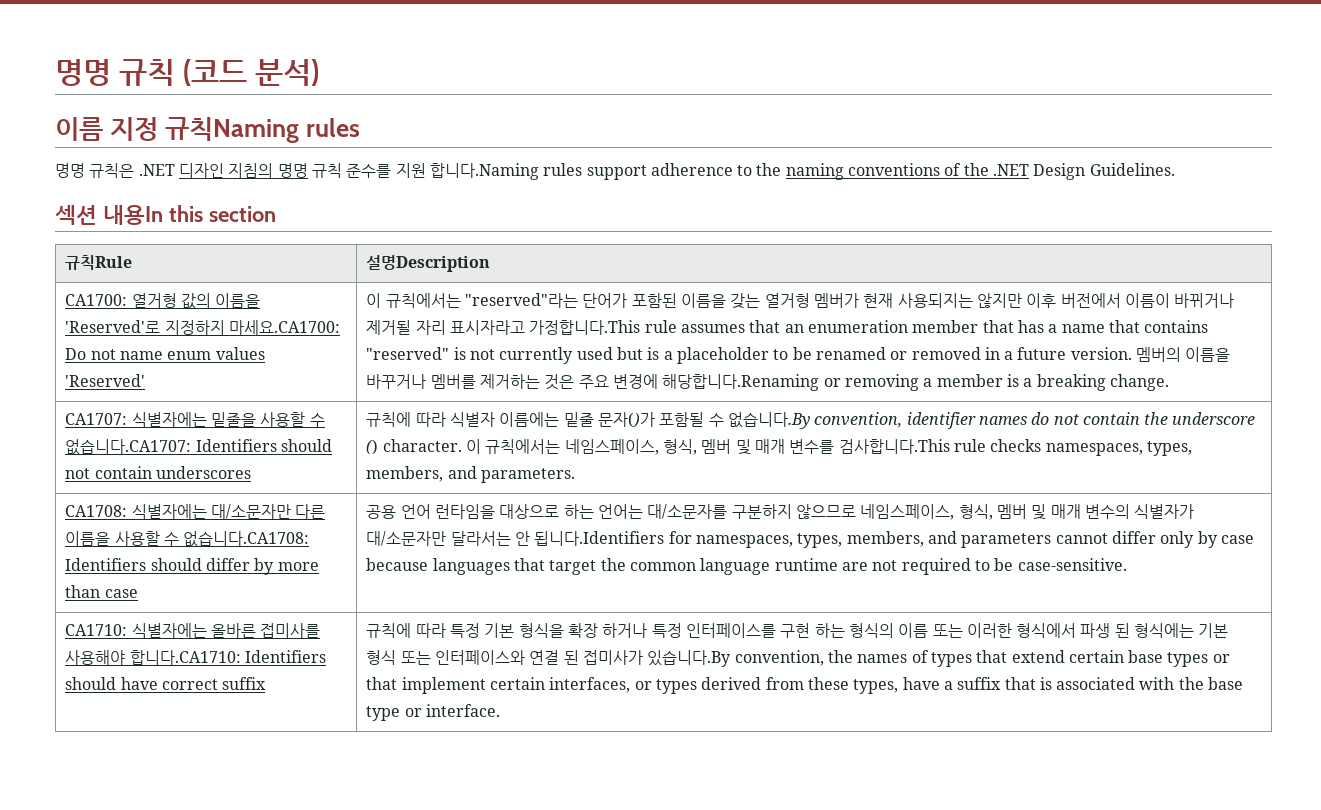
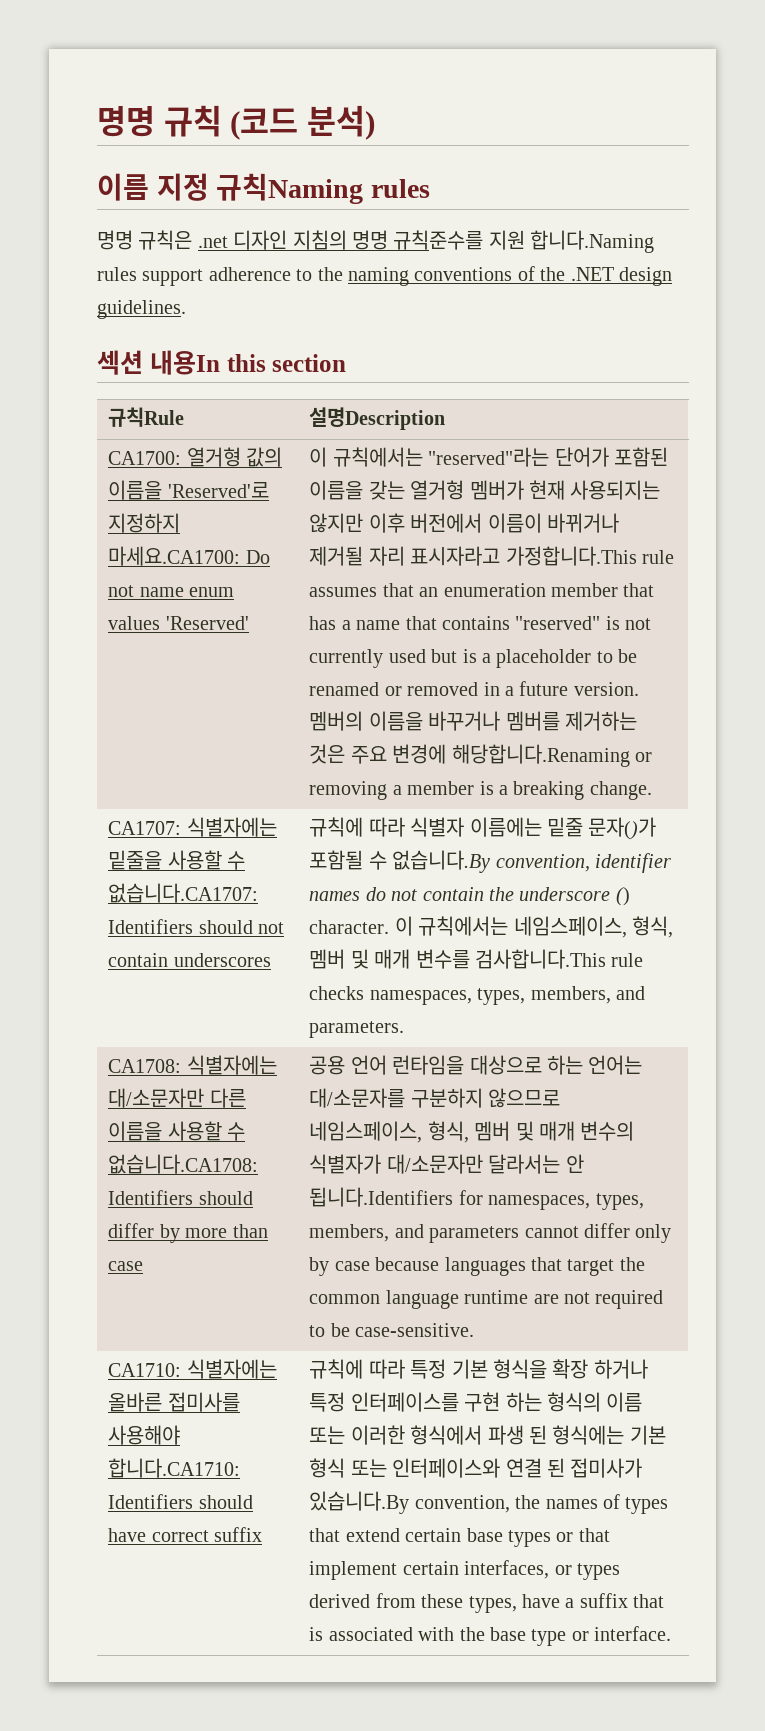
- 명명 규칙은 .NET 디자인 지침의 명명 규칙 준수를 지원 합니다.Naming rules support adherence to the naming conventions of the .NET Design Guidelines.
+ 명명 규칙은 .net 디자인 지침의 명명 규칙준수를 지원 합니다.Naming rules support adherence to the naming conventions of the .NET design guidelines.

